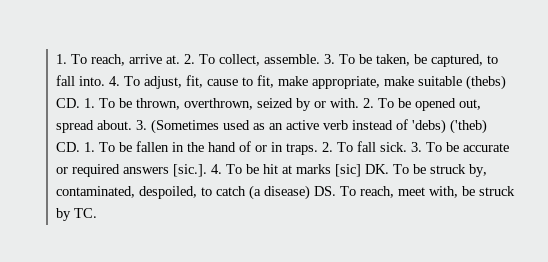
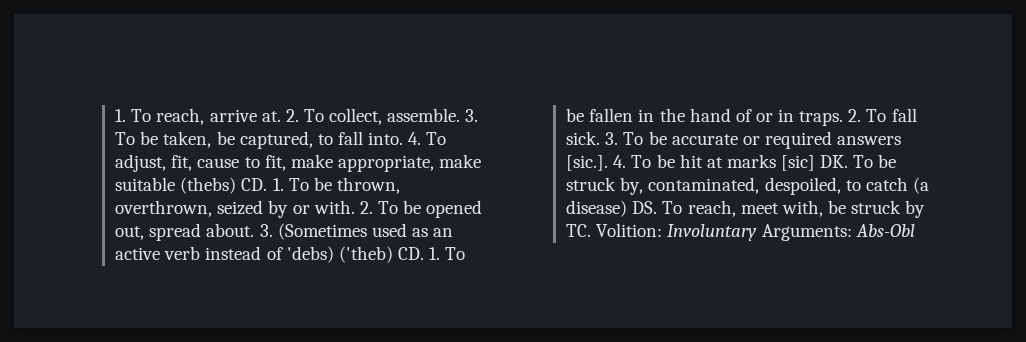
- 3. To be accurate or required answers [sic.]. 4. To be hit at marks [sic] DK. To be struck by, contaminated, despoiled, to catch (a disease) DS. To reach, meet with, be struck by TC.
+ 3. To be accurate or required answers [sic.]. 4. To be hit at marks [sic] DK. To be struck by, contaminated, despoiled, to catch (a disease) DS. To reach, meet with, be struck by TC. Volition: Involuntary Arguments: Abs-Obl

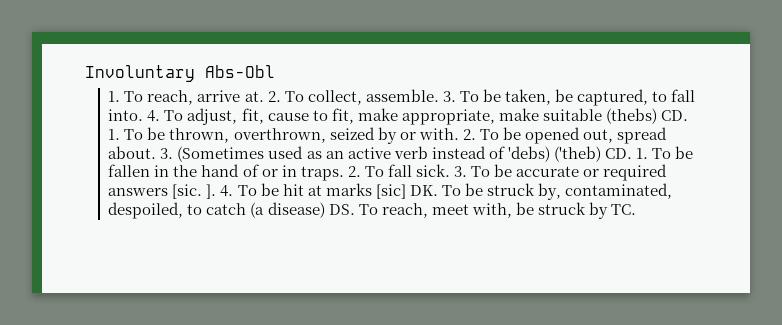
+ Involuntary Abs-Obl
- 3. To be accurate or required answers [sic.]. 4. To be hit at marks [sic] DK. To be struck by, contaminated, despoiled, to catch (a disease) DS. To reach, meet with, be struck by TC. Volition: Involuntary Arguments: Abs-Obl
+ 3. To be accurate or required answers [sic. ]. 4. To be hit at marks [sic] DK. To be struck by, contaminated, despoiled, to catch (a disease) DS. To reach, meet with, be struck by TC.

